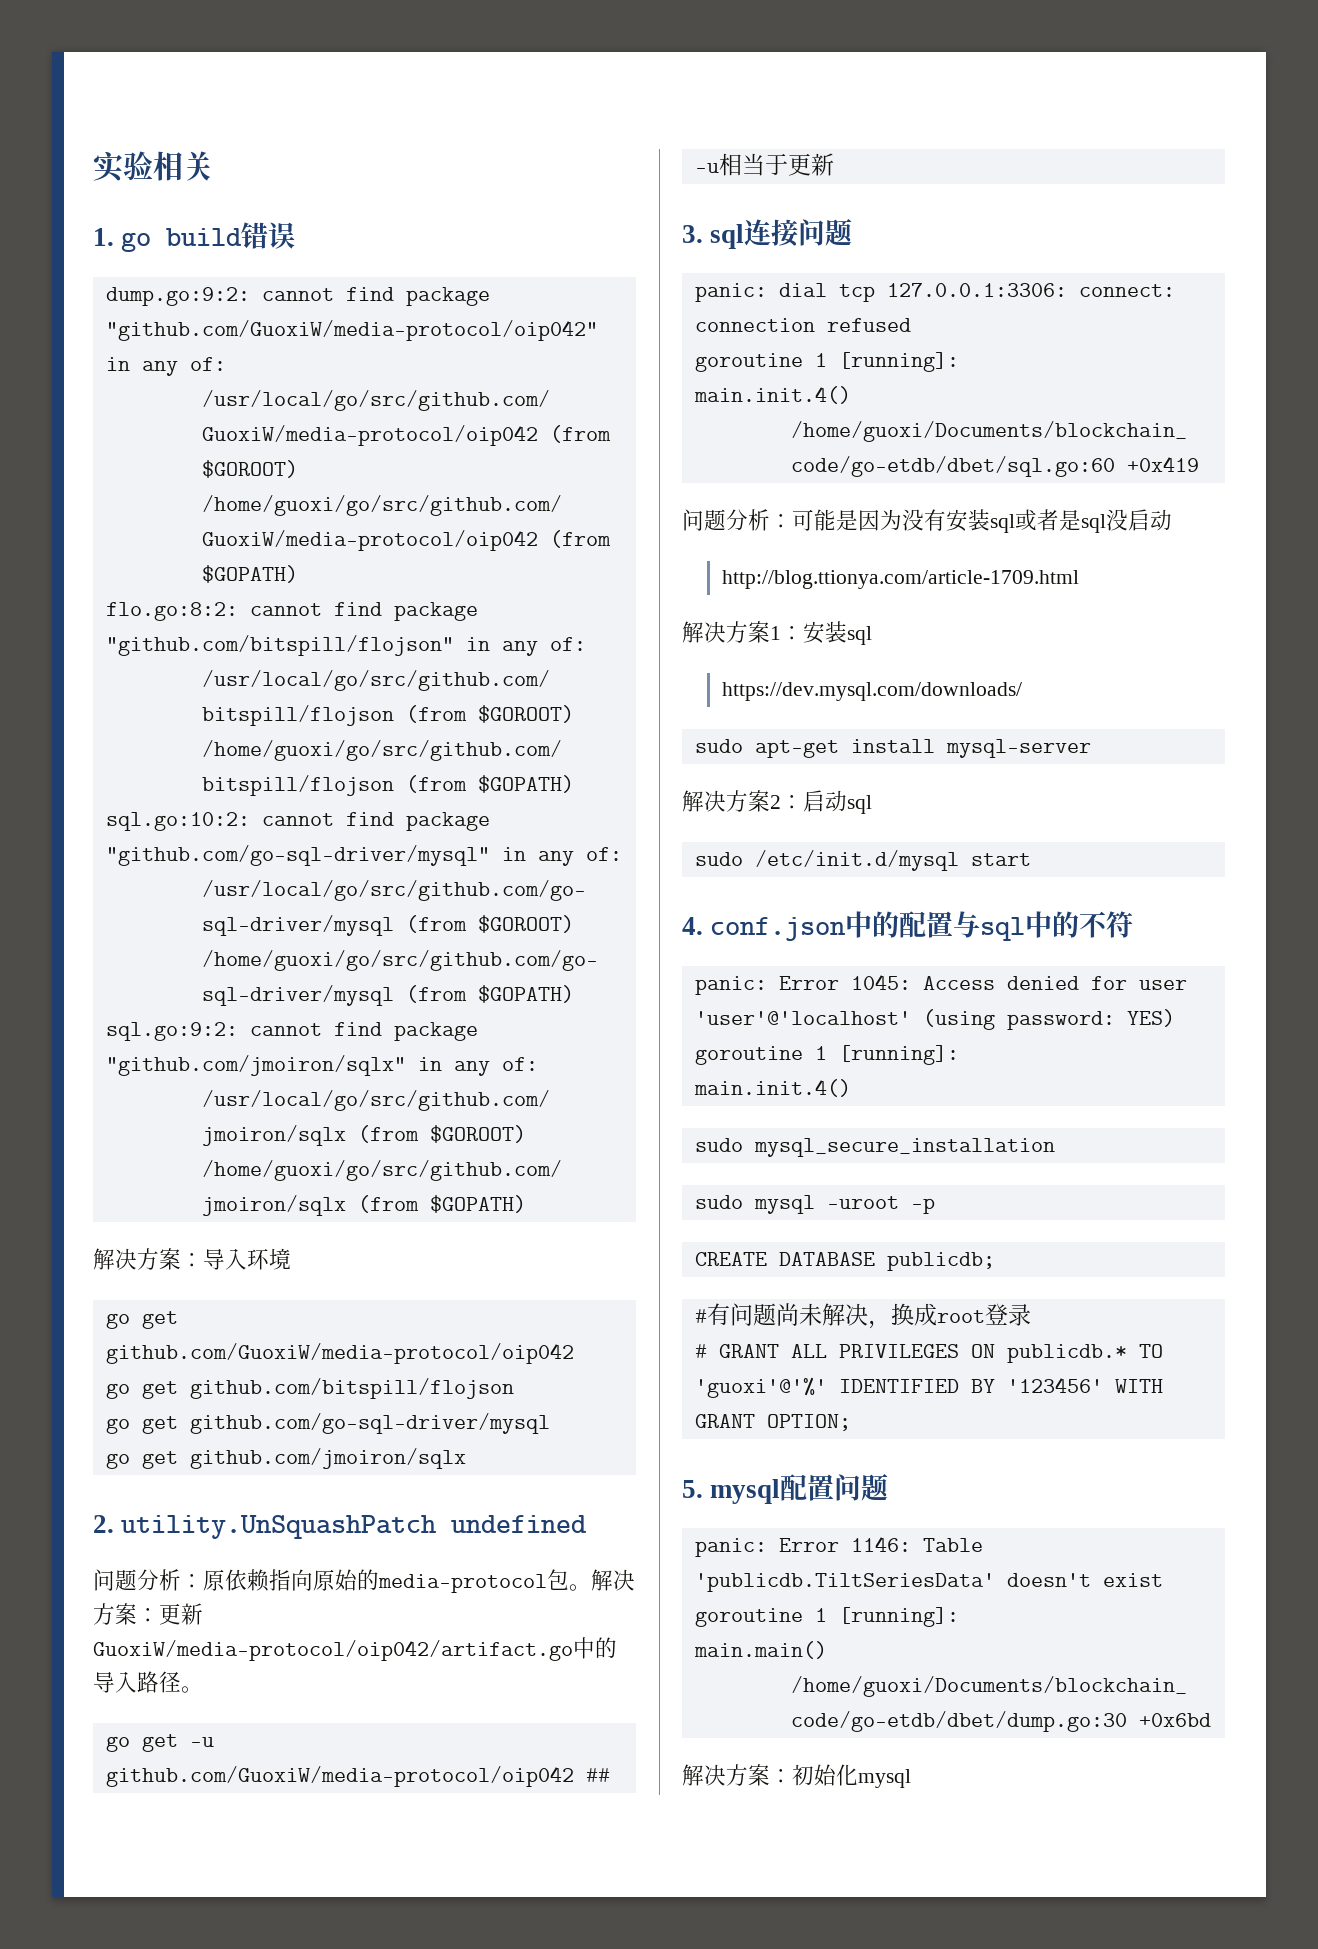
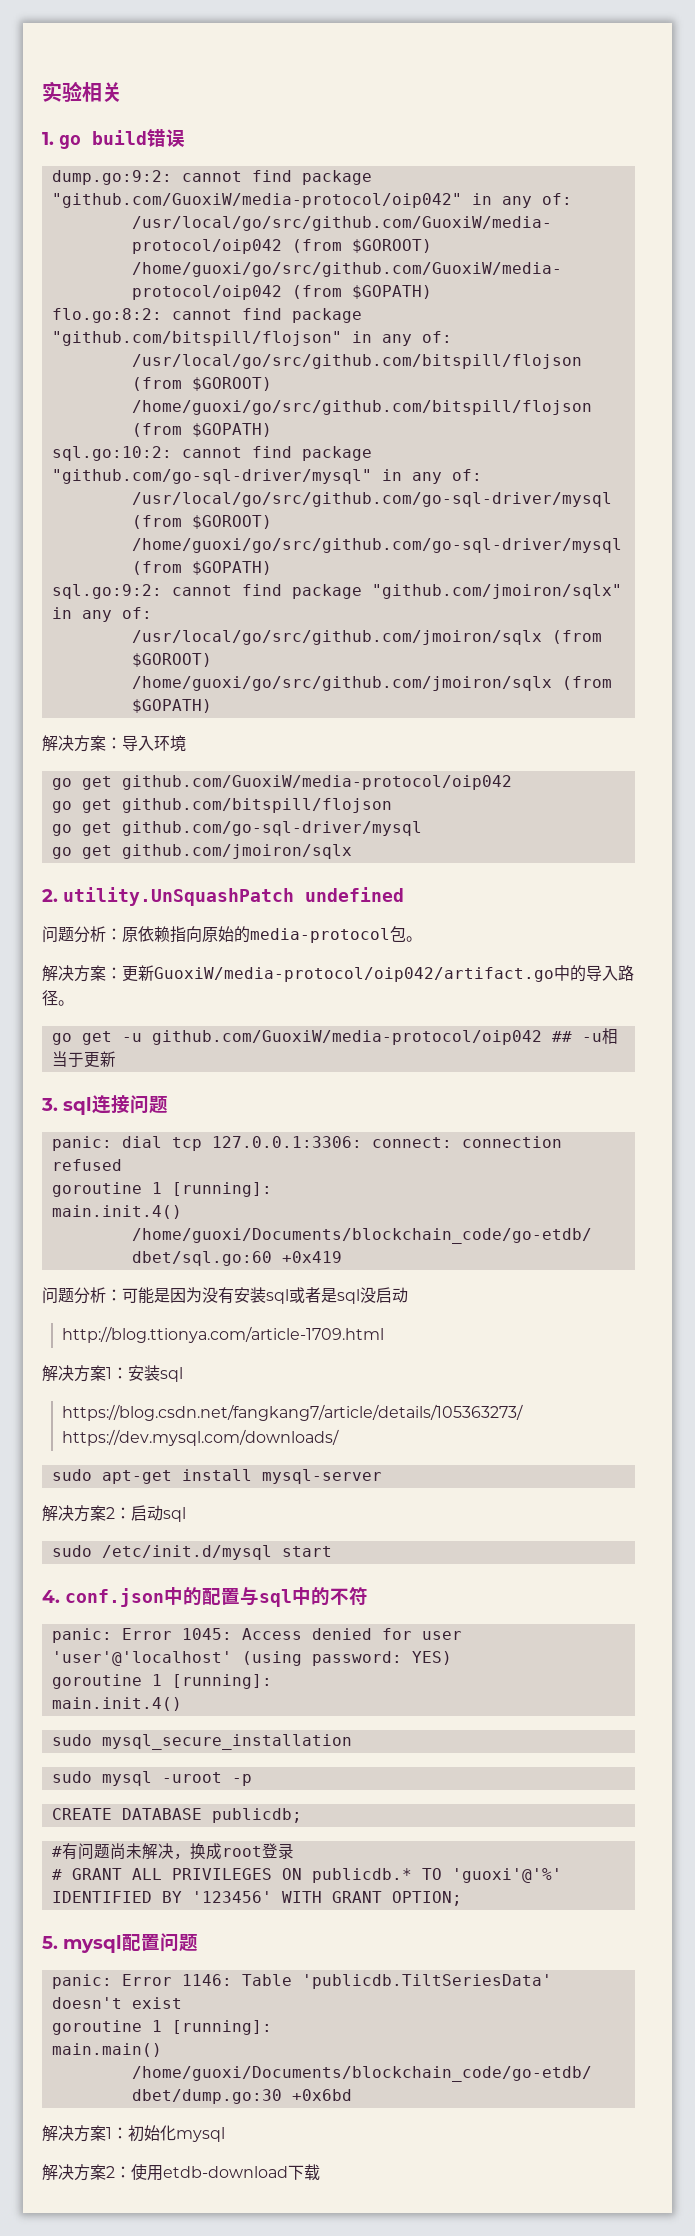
- 问题分析：原依赖指向原始的media-protocol包。解决方案：更新GuoxiW/media-protocol/oip042/artifact.go中的导入路径。
+ 问题分析：原依赖指向原始的media-protocol包。
+ 解决方案：更新GuoxiW/media-protocol/oip042/artifact.go中的导入路径。
- https://dev.mysql.com/downloads/
+ https://blog.csdn.net/fangkang7/article/details/105363273/ https://dev.mysql.com/downloads/
- 解决方案：初始化mysql
+ 解决方案1：初始化mysql
+ 解决方案2：使用etdb-download下载

